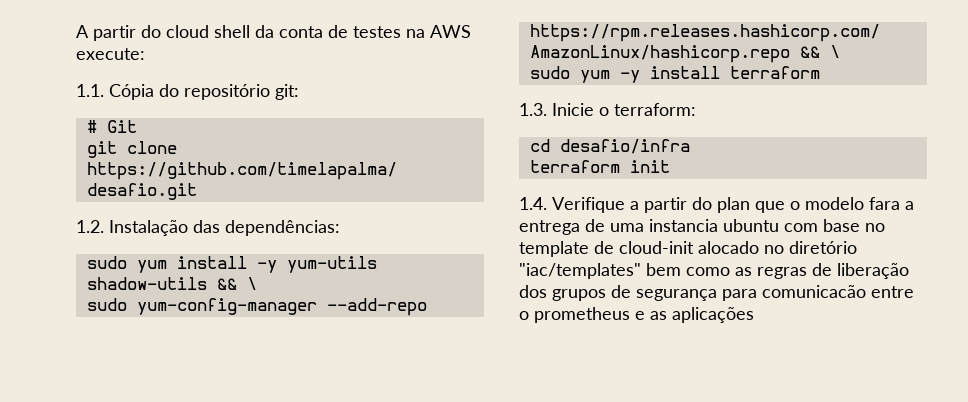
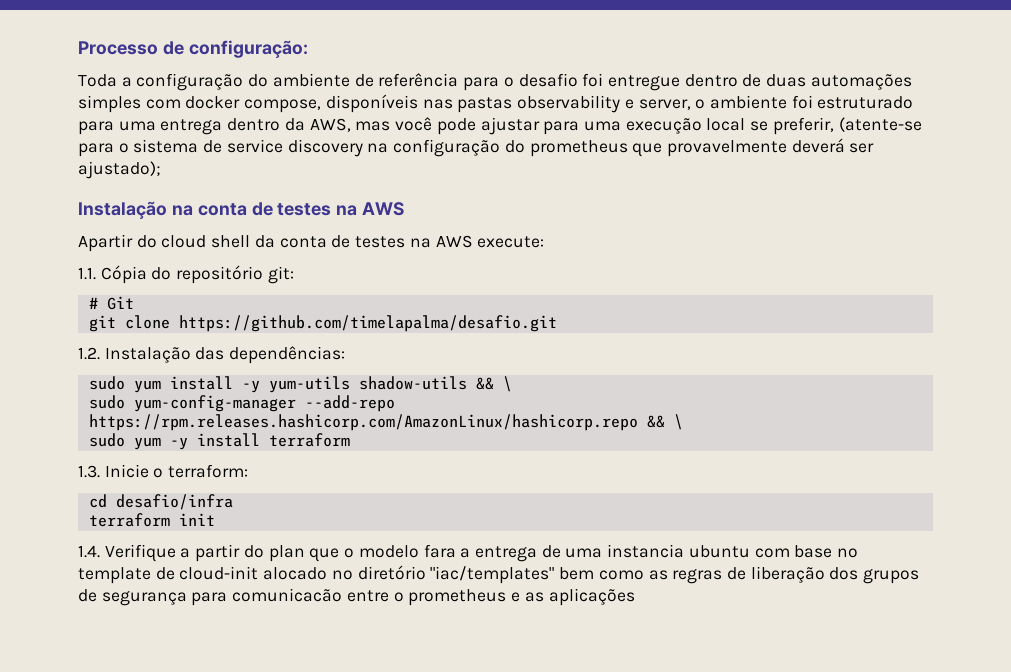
- A partir do cloud shell da conta de testes na AWS execute:
+ Processo de configuração:
+ Toda a configuração do ambiente de referência para o desafio foi entregue dentro de duas automações simples com docker compose, disponíveis nas pastas observability e server, o ambiente foi estruturado para uma entrega dentro da AWS, mas você pode ajustar para uma execução local se preferir, (atente-se para o sistema de service discovery na configuração do prometheus que provavelmente deverá ser ajustado);
+ Instalação na conta de testes na AWS
+ Apartir do cloud shell da conta de testes na AWS execute:

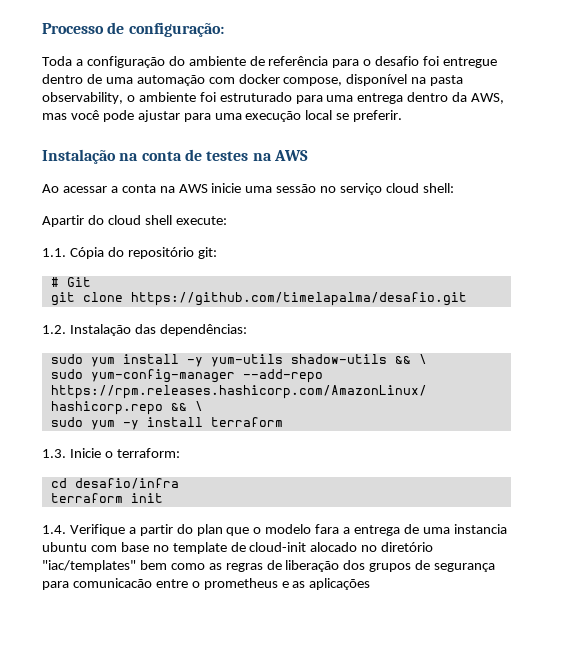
- Toda a configuração do ambiente de referência para o desafio foi entregue dentro de duas automações simples com docker compose, disponíveis nas pastas observability e server, o ambiente foi estruturado para uma entrega dentro da AWS, mas você pode ajustar para uma execução local se preferir, (atente-se para o sistema de service discovery na configuração do prometheus que provavelmente deverá ser ajustado);
+ Toda a configuração do ambiente de referência para o desafio foi entregue dentro de uma automação com docker compose, disponível na pasta observability, o ambiente foi estruturado para uma entrega dentro da AWS, mas você pode ajustar para uma execução local se preferir.
- Apartir do cloud shell da conta de testes na AWS execute:
+ Ao acessar a conta na AWS inicie uma sessão no serviço cloud shell:
+ Apartir do cloud shell execute:

